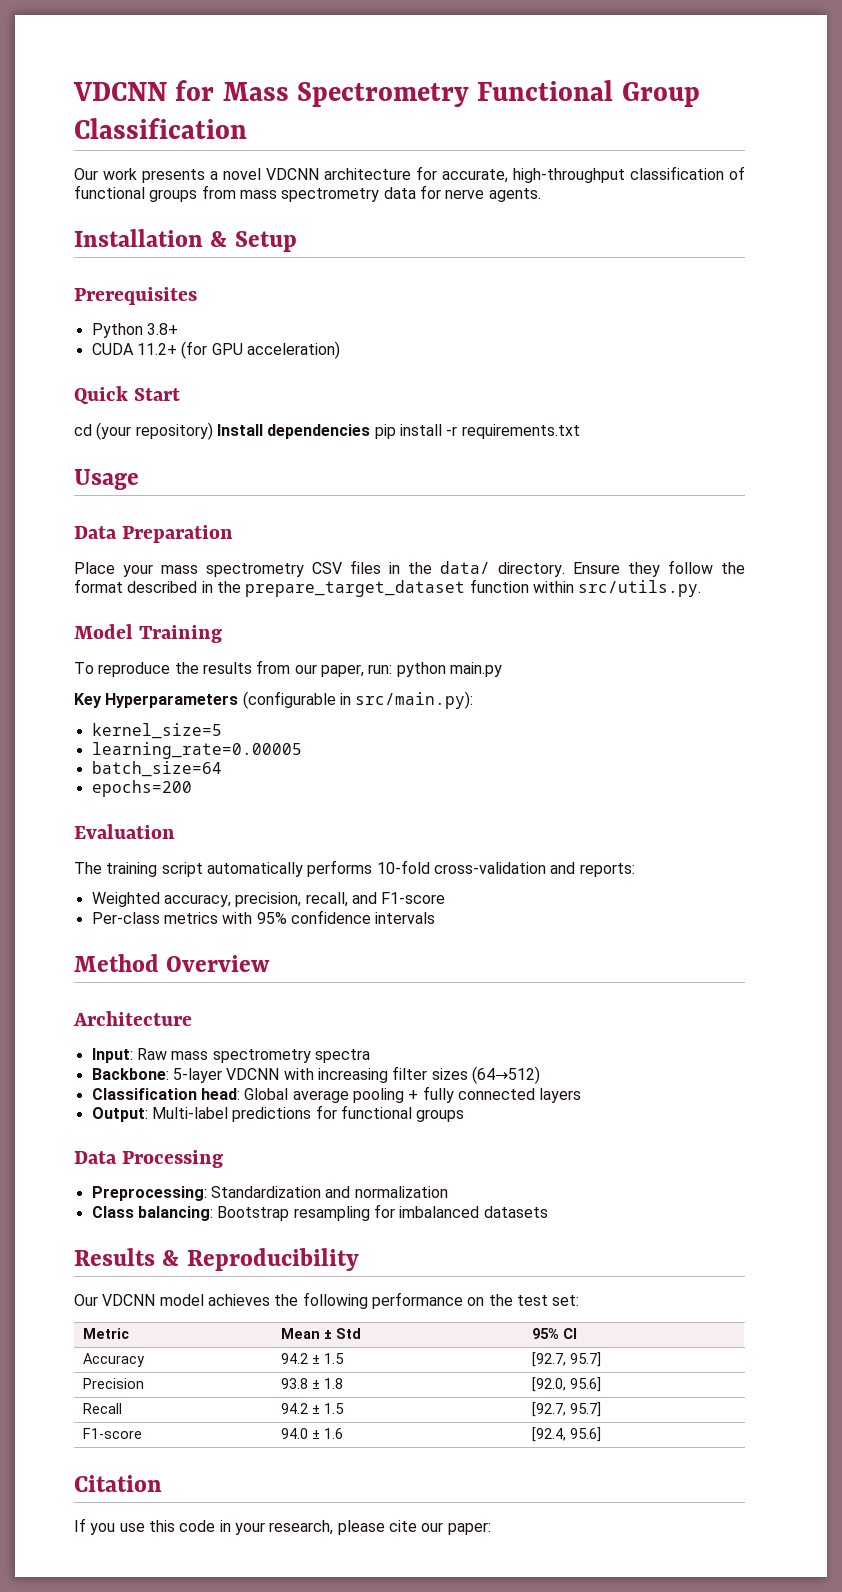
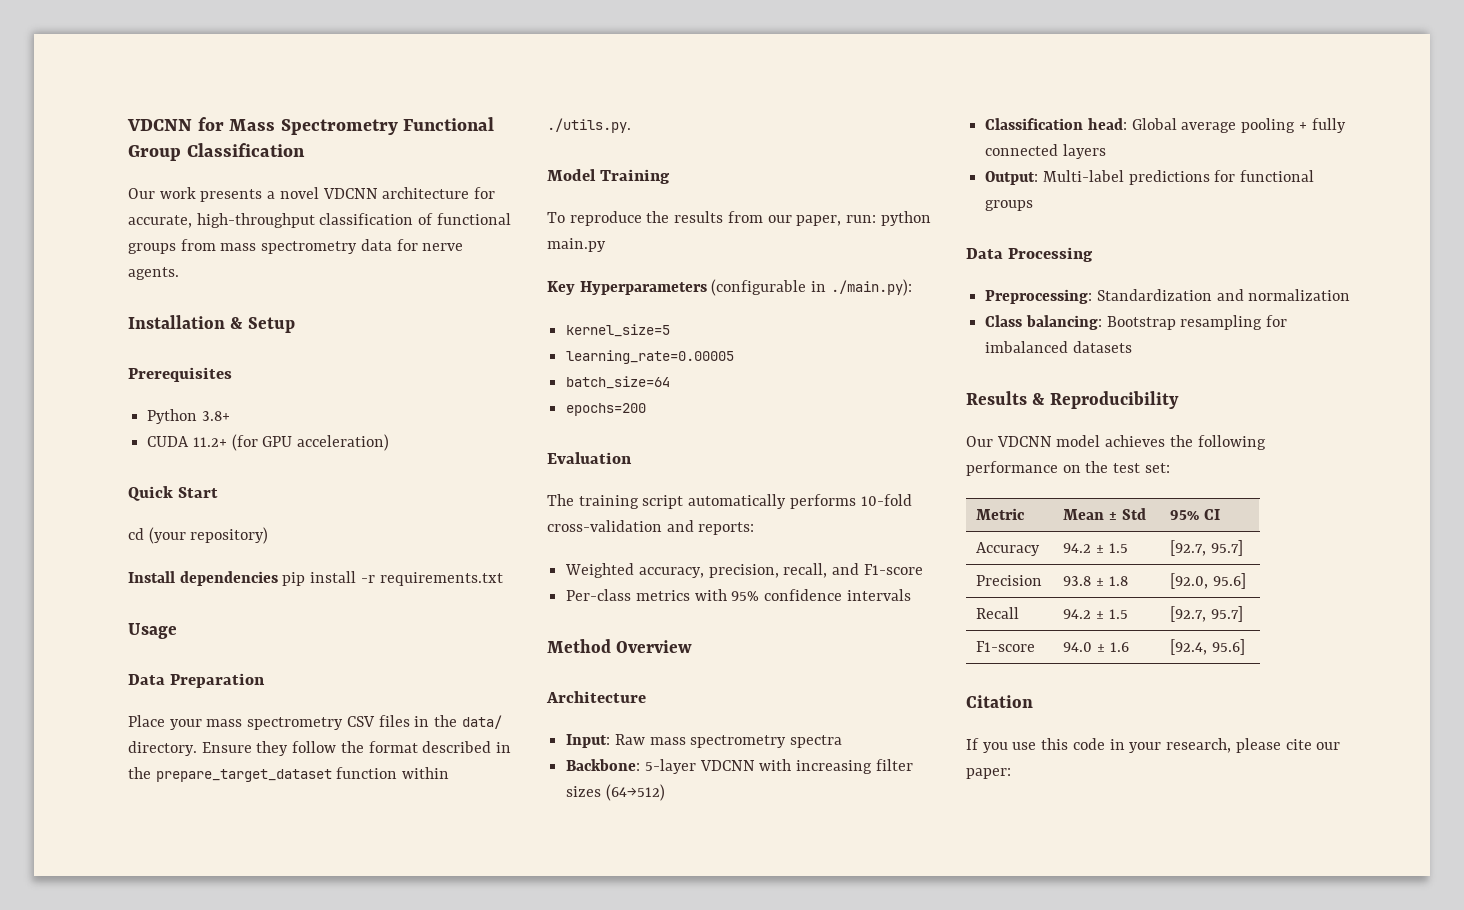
- cd (your repository) Install dependencies pip install -r requirements.txt
+ cd (your repository)
+ Install dependencies pip install -r requirements.txt
- Ensure they follow the format described in the prepare_target_dataset function within src/utils.py.
+ Ensure they follow the format described in the prepare_target_dataset function within ./utils.py.
- Key Hyperparameters (configurable in src/main.py):
+ Key Hyperparameters (configurable in ./main.py):

